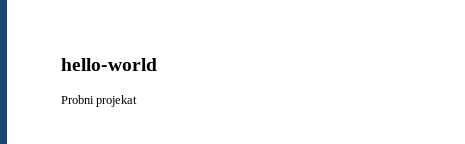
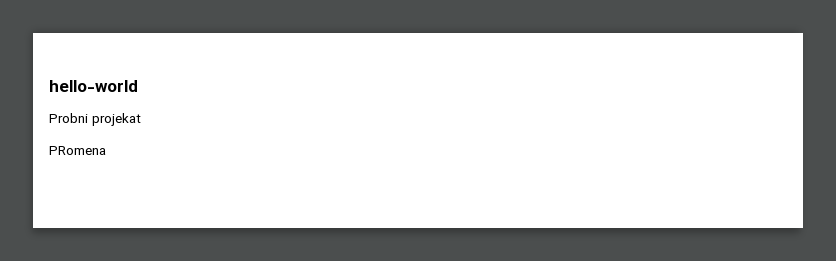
+ PRomena

